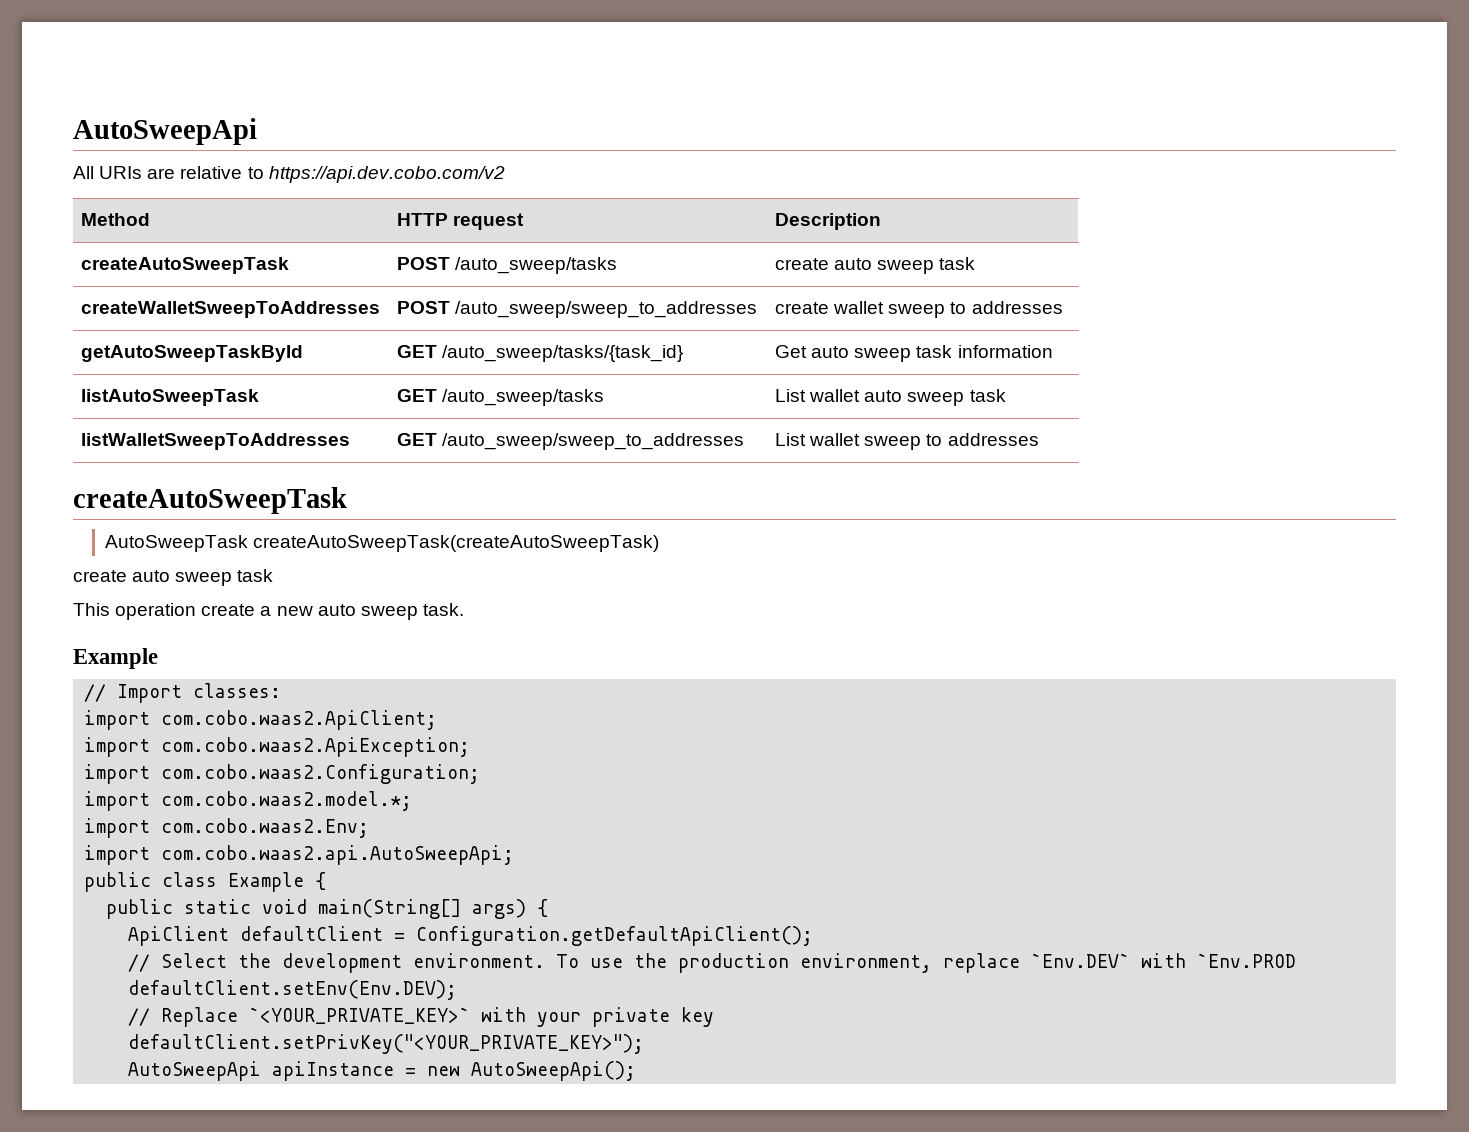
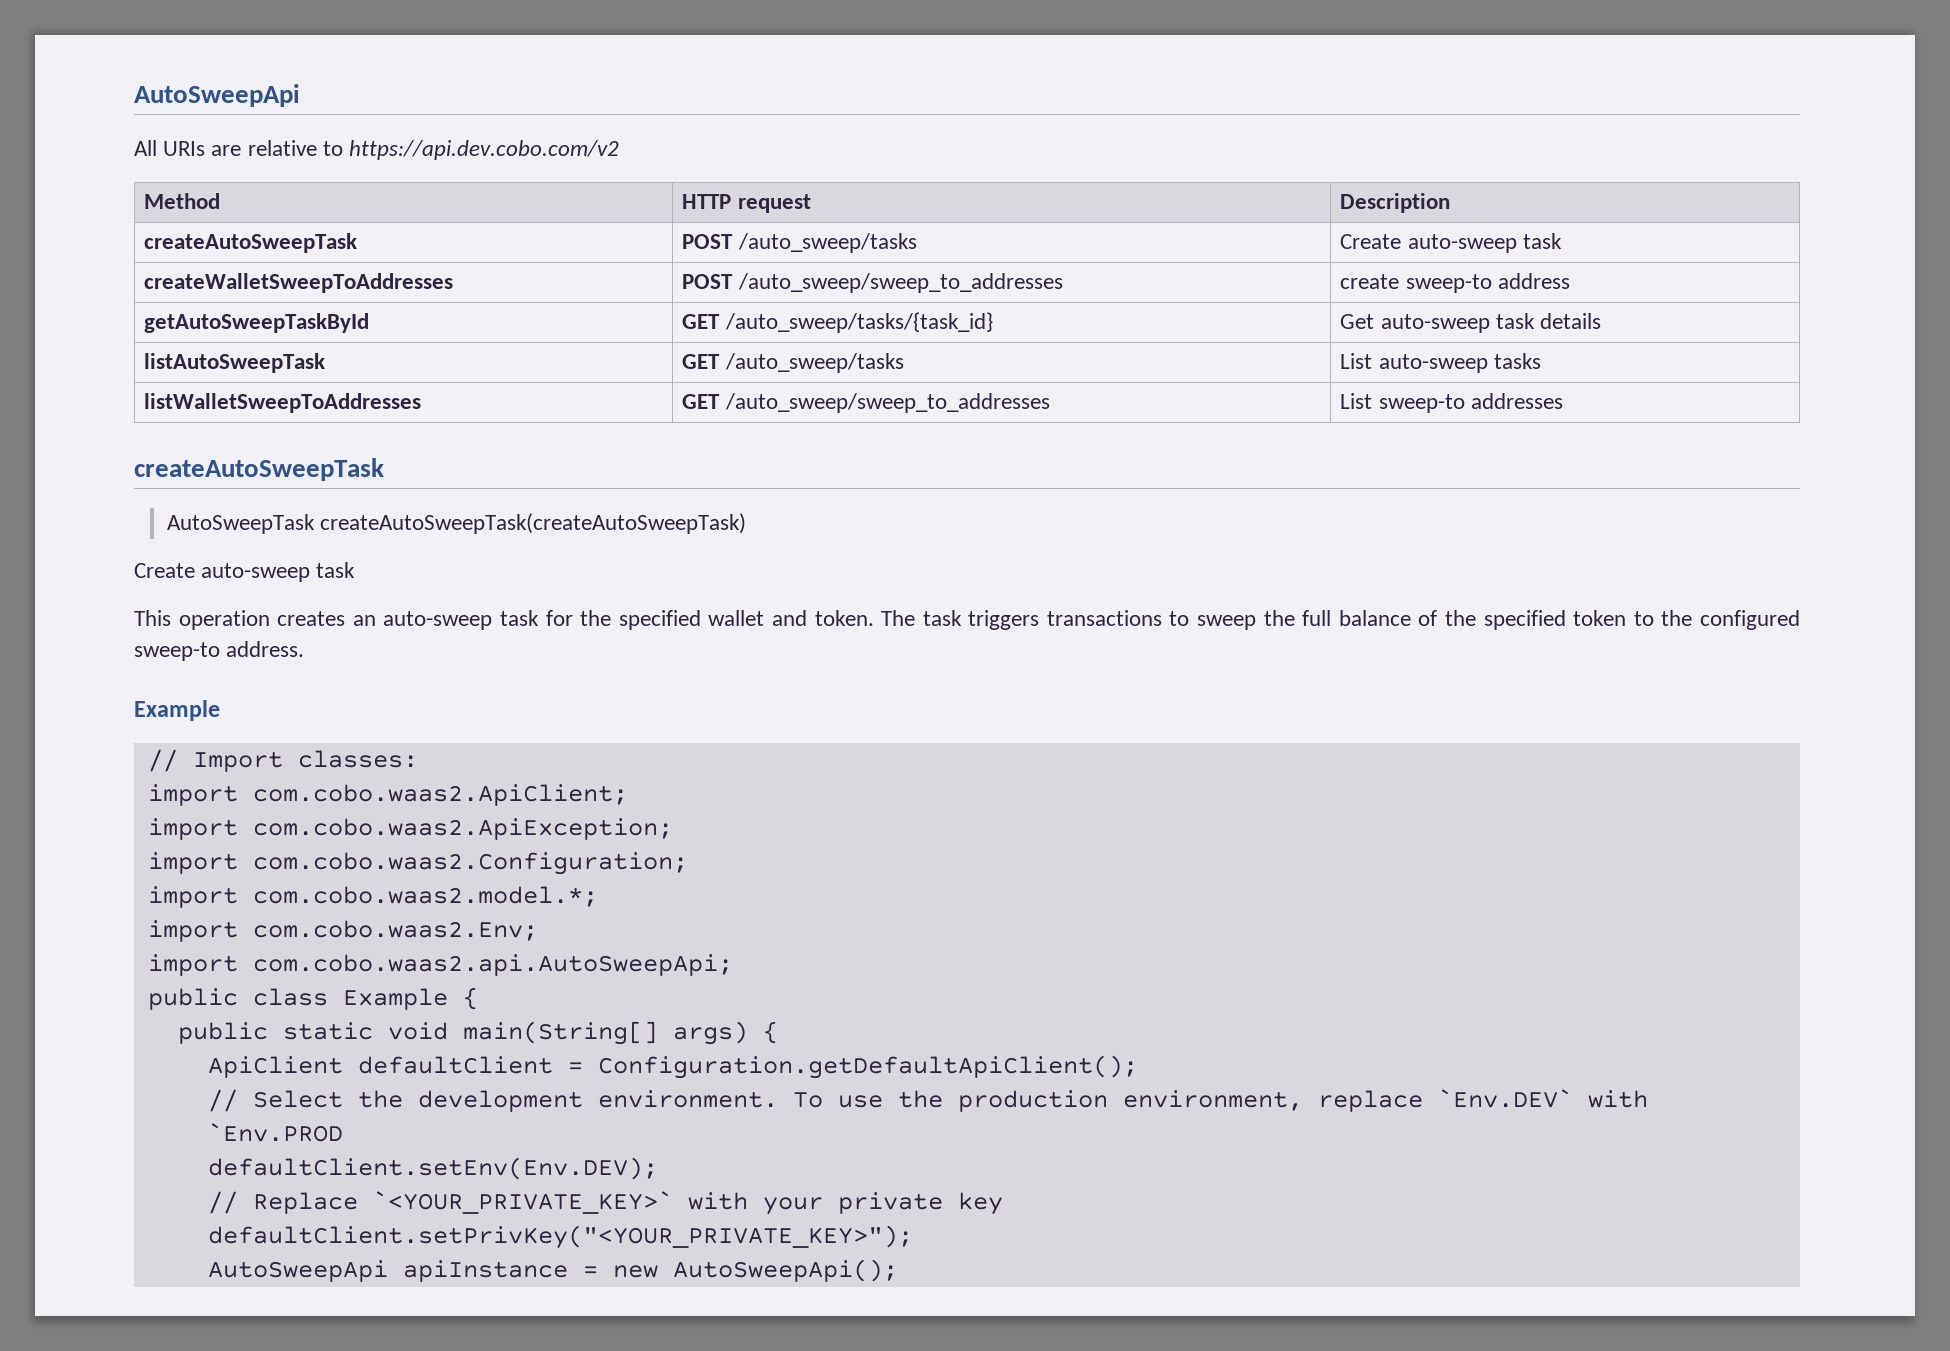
- createAutoSweepTask | POST /auto_sweep/tasks | create auto sweep task
+ createAutoSweepTask | POST /auto_sweep/tasks | Create auto-sweep task
- createWalletSweepToAddresses | POST /auto_sweep/sweep_to_addresses | create wallet sweep to addresses
+ createWalletSweepToAddresses | POST /auto_sweep/sweep_to_addresses | create sweep-to address
- getAutoSweepTaskById | GET /auto_sweep/tasks/{task_id} | Get auto sweep task information
+ getAutoSweepTaskById | GET /auto_sweep/tasks/{task_id} | Get auto-sweep task details
- listAutoSweepTask | GET /auto_sweep/tasks | List wallet auto sweep task
+ listAutoSweepTask | GET /auto_sweep/tasks | List auto-sweep tasks
- listWalletSweepToAddresses | GET /auto_sweep/sweep_to_addresses | List wallet sweep to addresses
+ listWalletSweepToAddresses | GET /auto_sweep/sweep_to_addresses | List sweep-to addresses
  AutoSweepTask createAutoSweepTask(createAutoSweepTask)
- create auto sweep task
+ Create auto-sweep task
- This operation create a new auto sweep task.
+ This operation creates an auto-sweep task for the specified wallet and token. The task triggers transactions to sweep the full balance of the specified token to the configured sweep-to address.

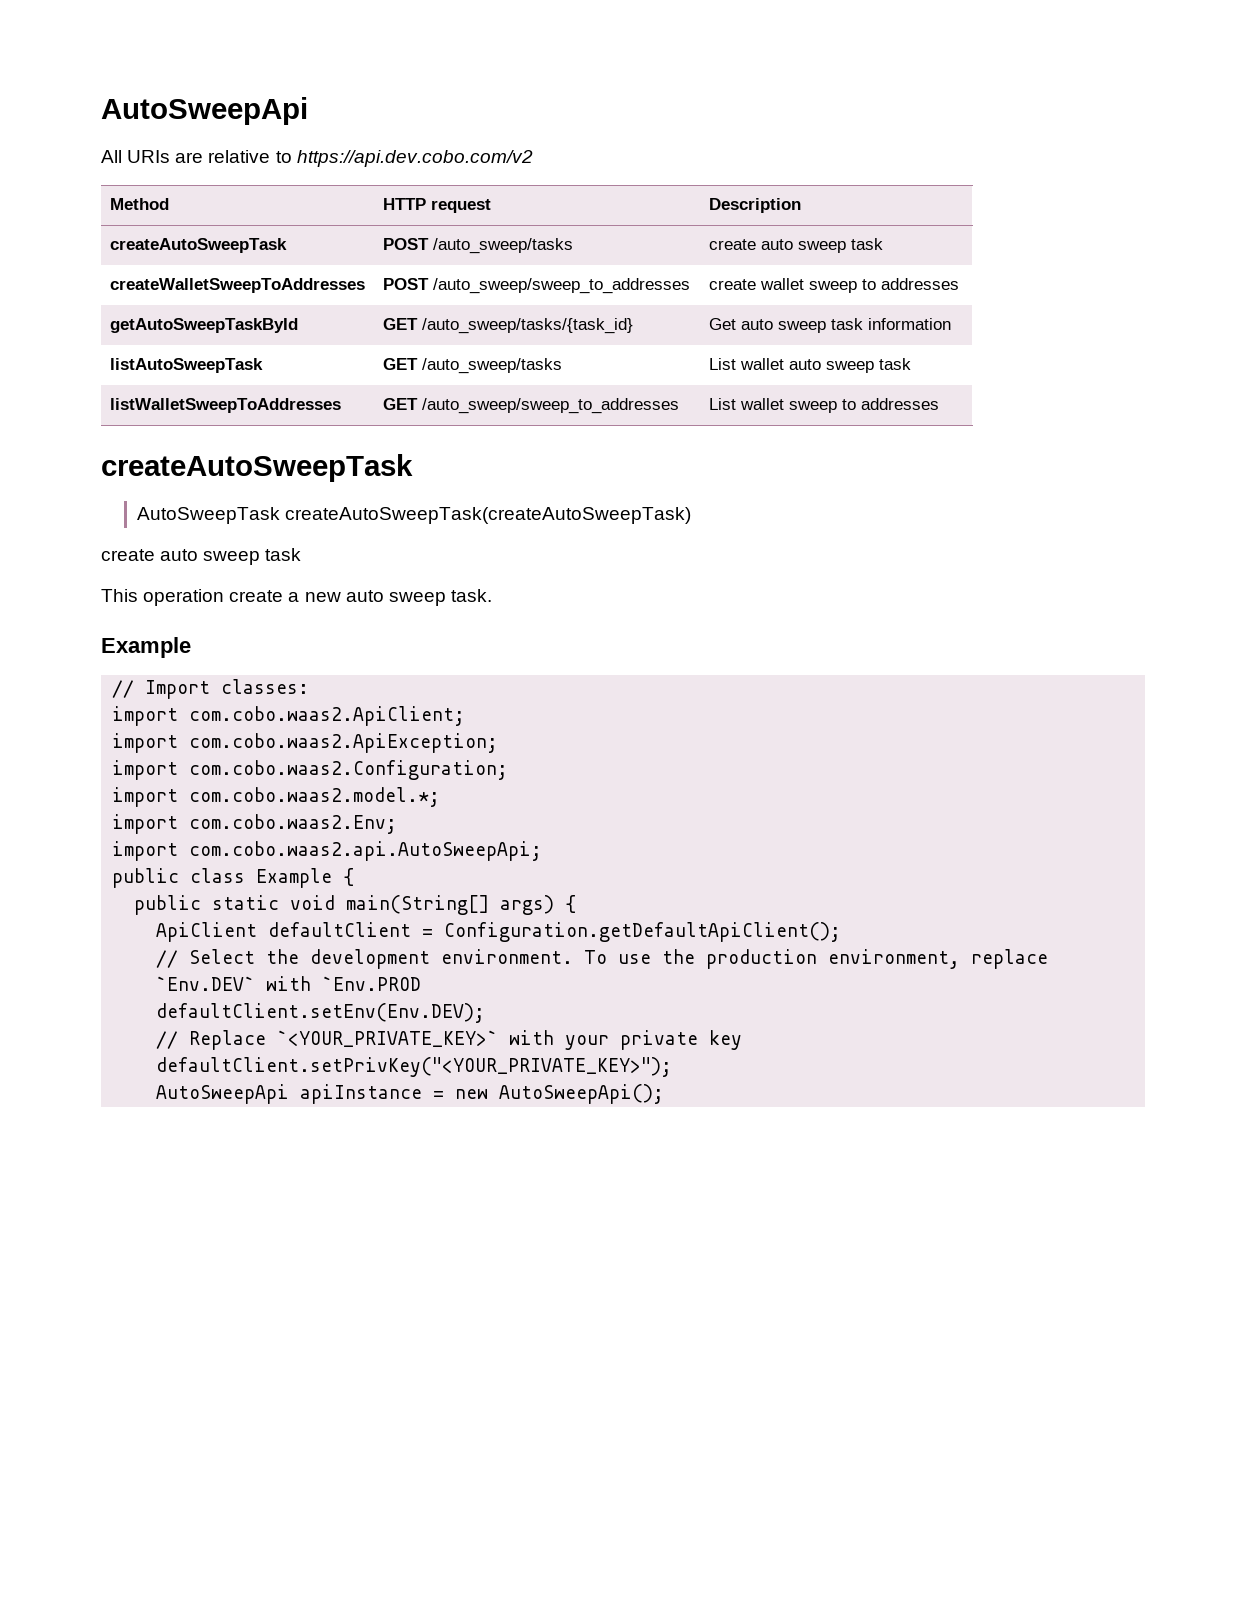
- createAutoSweepTask | POST /auto_sweep/tasks | Create auto-sweep task
+ createAutoSweepTask | POST /auto_sweep/tasks | create auto sweep task
- createWalletSweepToAddresses | POST /auto_sweep/sweep_to_addresses | create sweep-to address
+ createWalletSweepToAddresses | POST /auto_sweep/sweep_to_addresses | create wallet sweep to addresses
- getAutoSweepTaskById | GET /auto_sweep/tasks/{task_id} | Get auto-sweep task details
+ getAutoSweepTaskById | GET /auto_sweep/tasks/{task_id} | Get auto sweep task information
- listAutoSweepTask | GET /auto_sweep/tasks | List auto-sweep tasks
+ listAutoSweepTask | GET /auto_sweep/tasks | List wallet auto sweep task
- listWalletSweepToAddresses | GET /auto_sweep/sweep_to_addresses | List sweep-to addresses
+ listWalletSweepToAddresses | GET /auto_sweep/sweep_to_addresses | List wallet sweep to addresses
  AutoSweepTask createAutoSweepTask(createAutoSweepTask)
- Create auto-sweep task
+ create auto sweep task
- This operation creates an auto-sweep task for the specified wallet and token. The task triggers transactions to sweep the full balance of the specified token to the configured sweep-to address.
+ This operation create a new auto sweep task.

